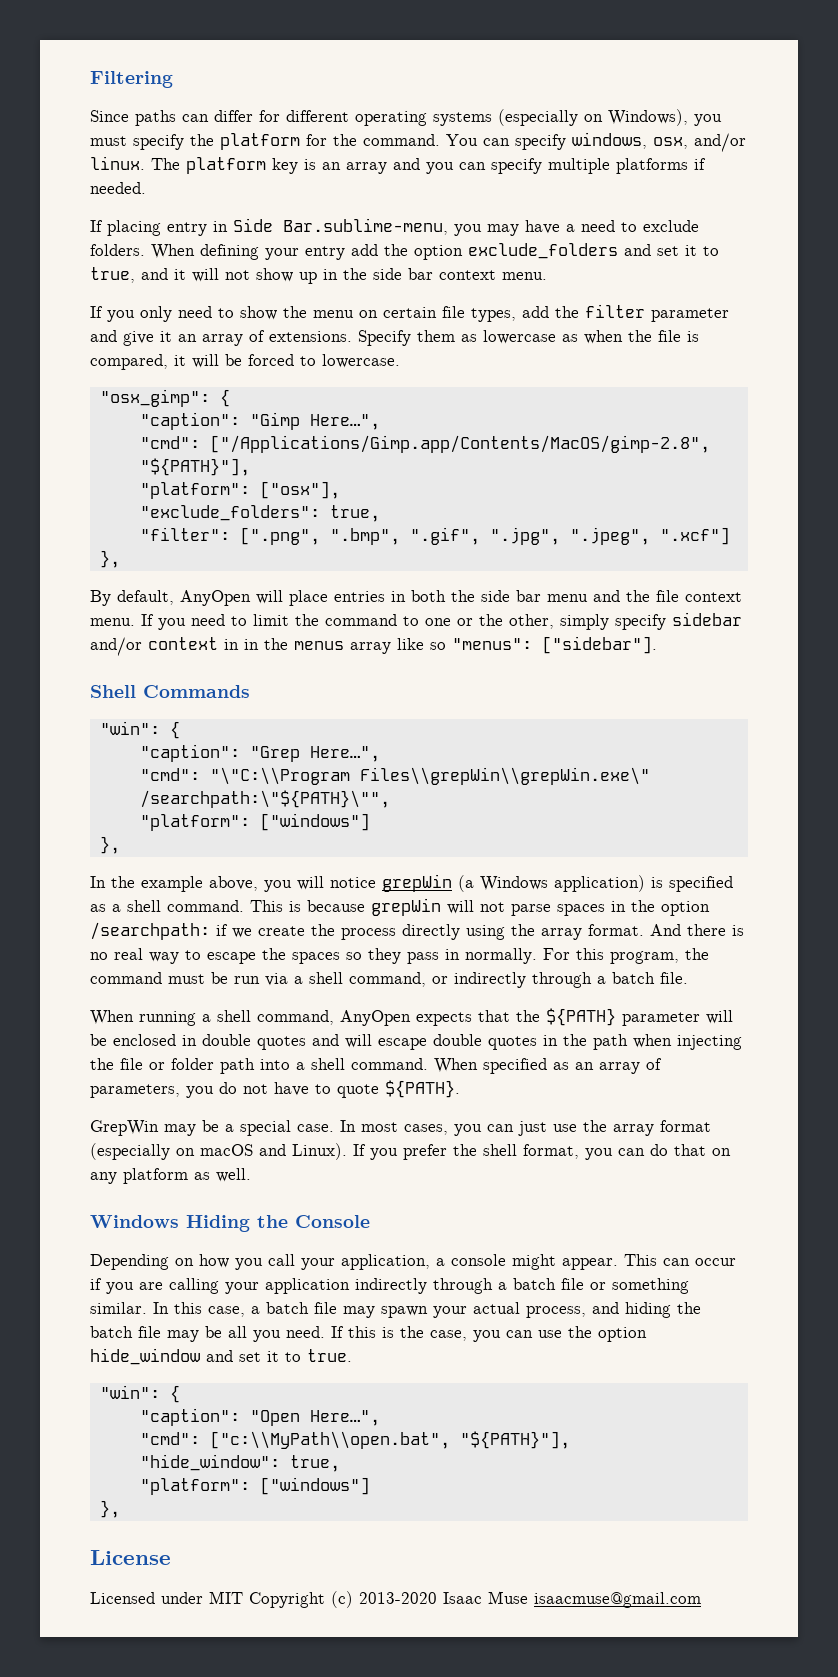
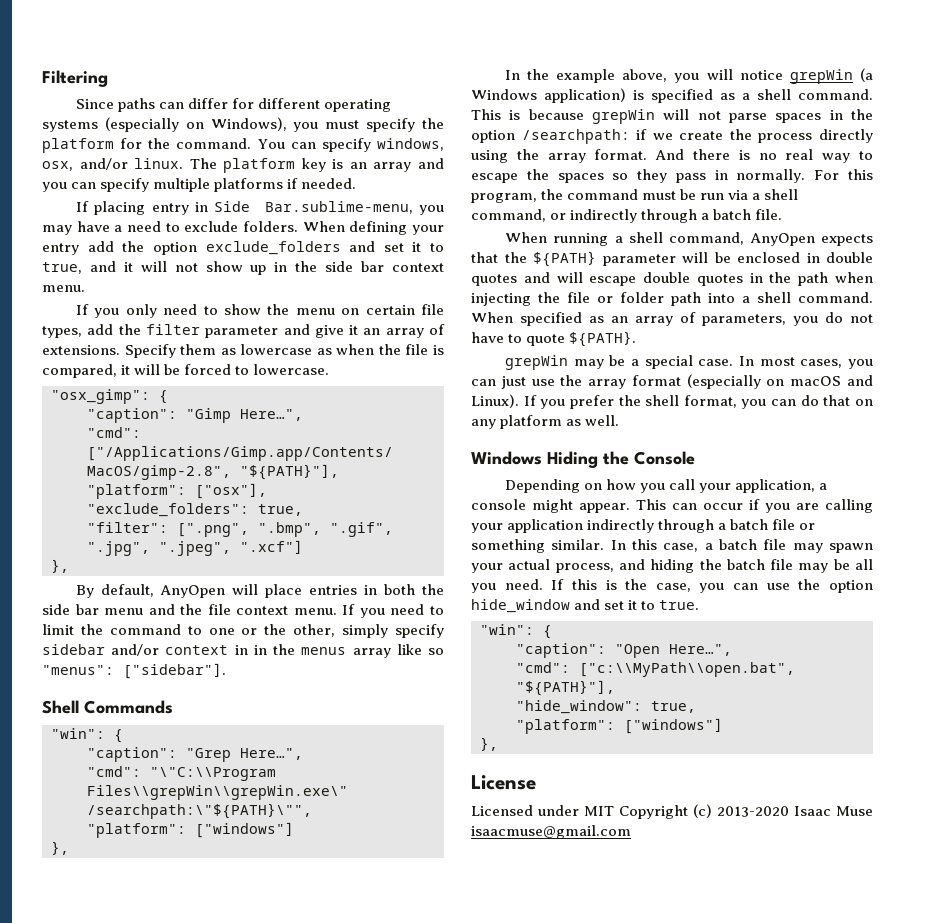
- GrepWin may be a special case.
+ grepWin may be a special case.

